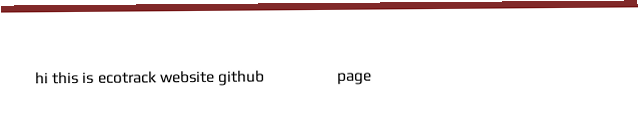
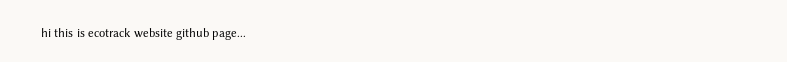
- hi this is ecotrack website github page
+ hi this is ecotrack website github page...

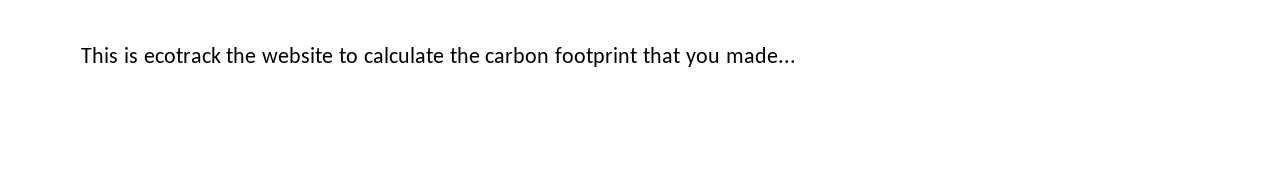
- hi this is ecotrack website github page...
+ This is ecotrack the website to calculate the carbon footprint that you made...

